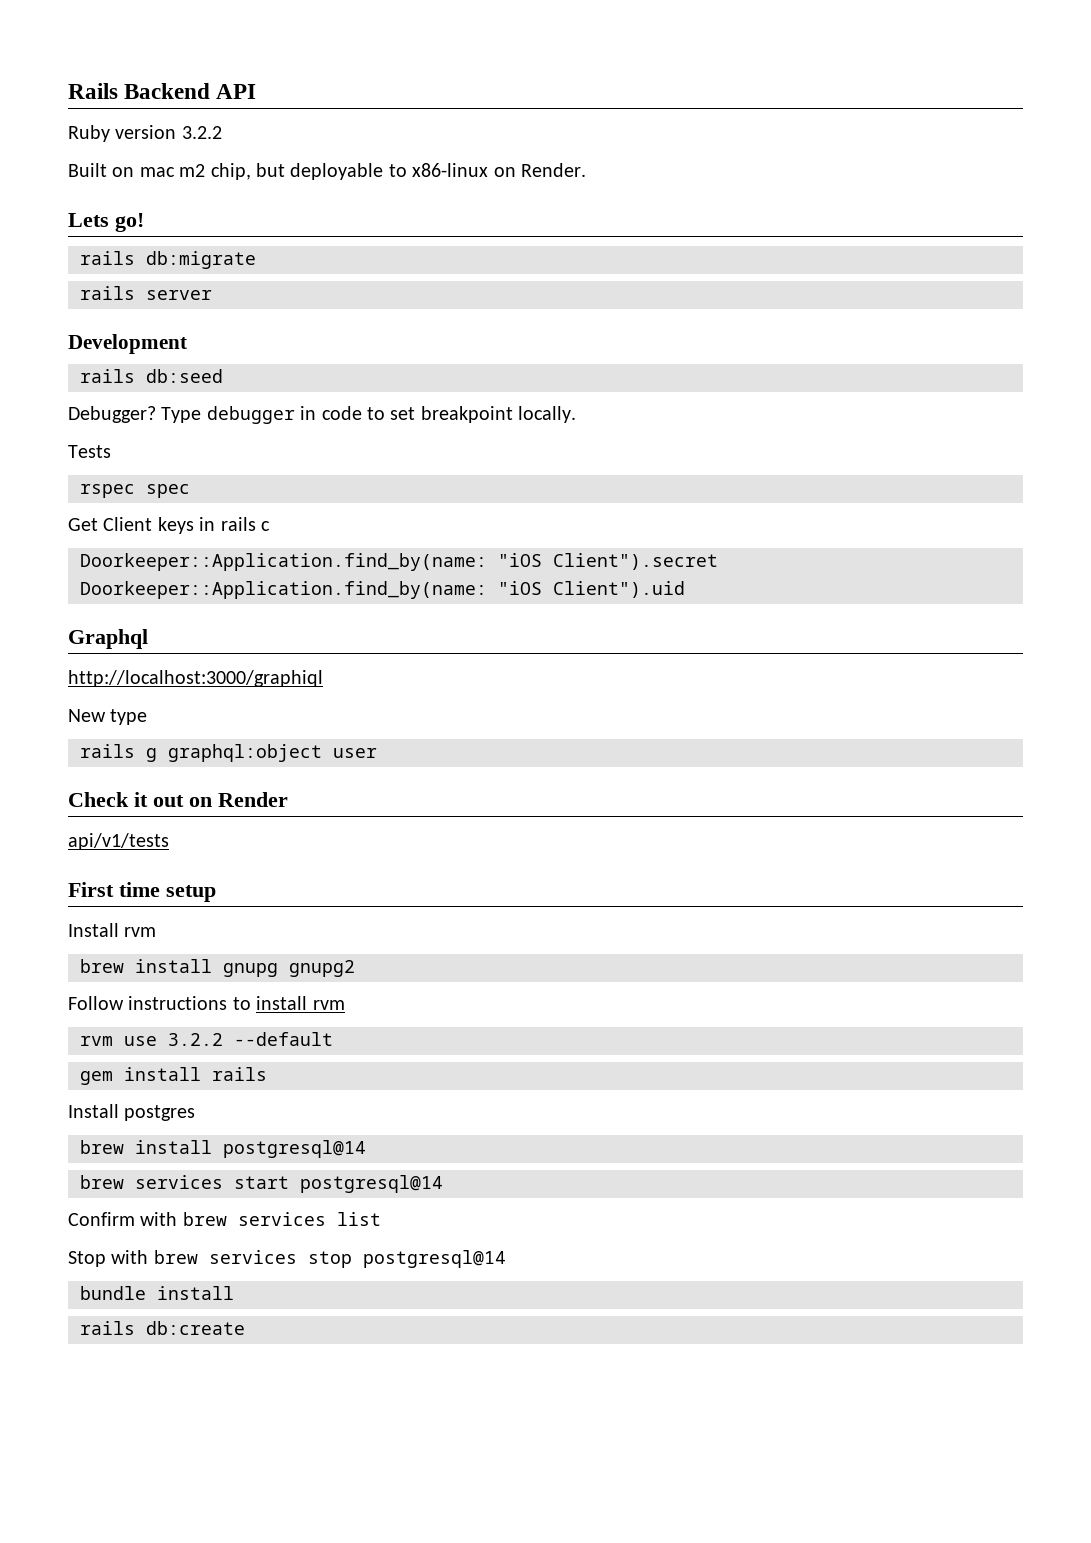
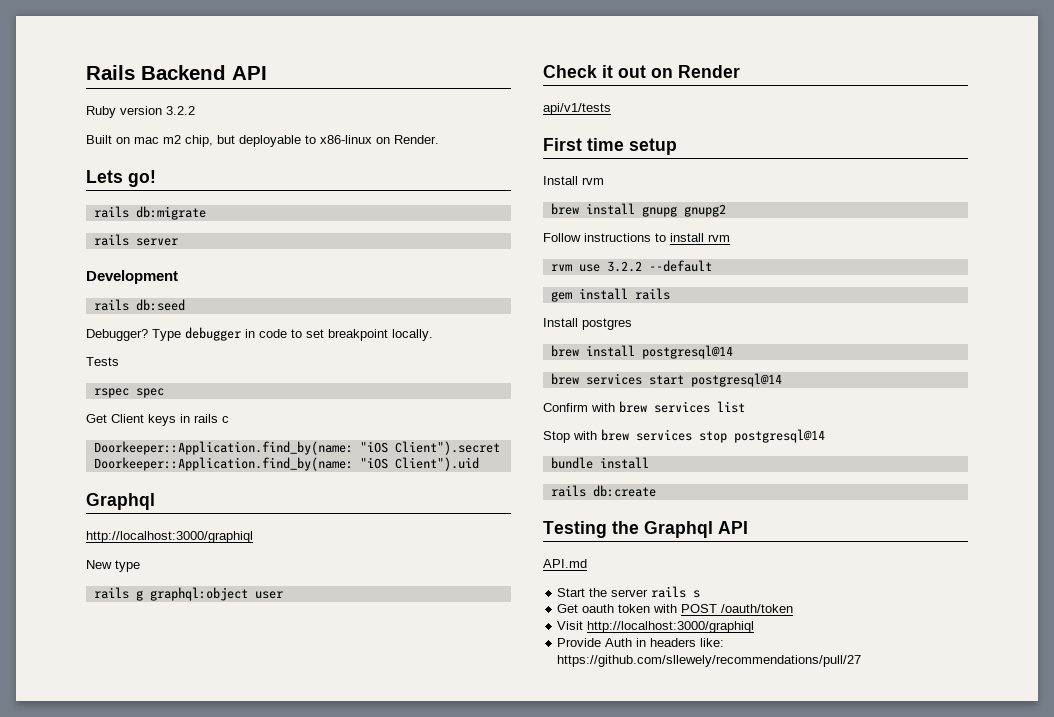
+ Testing the Graphql API
+ API.md
+ Start the server rails s
+ Get oauth token with POST /oauth/token
+ Visit http://localhost:3000/graphiql
+ Provide Auth in headers like: https://github.com/sllewely/recommendations/pull/27

